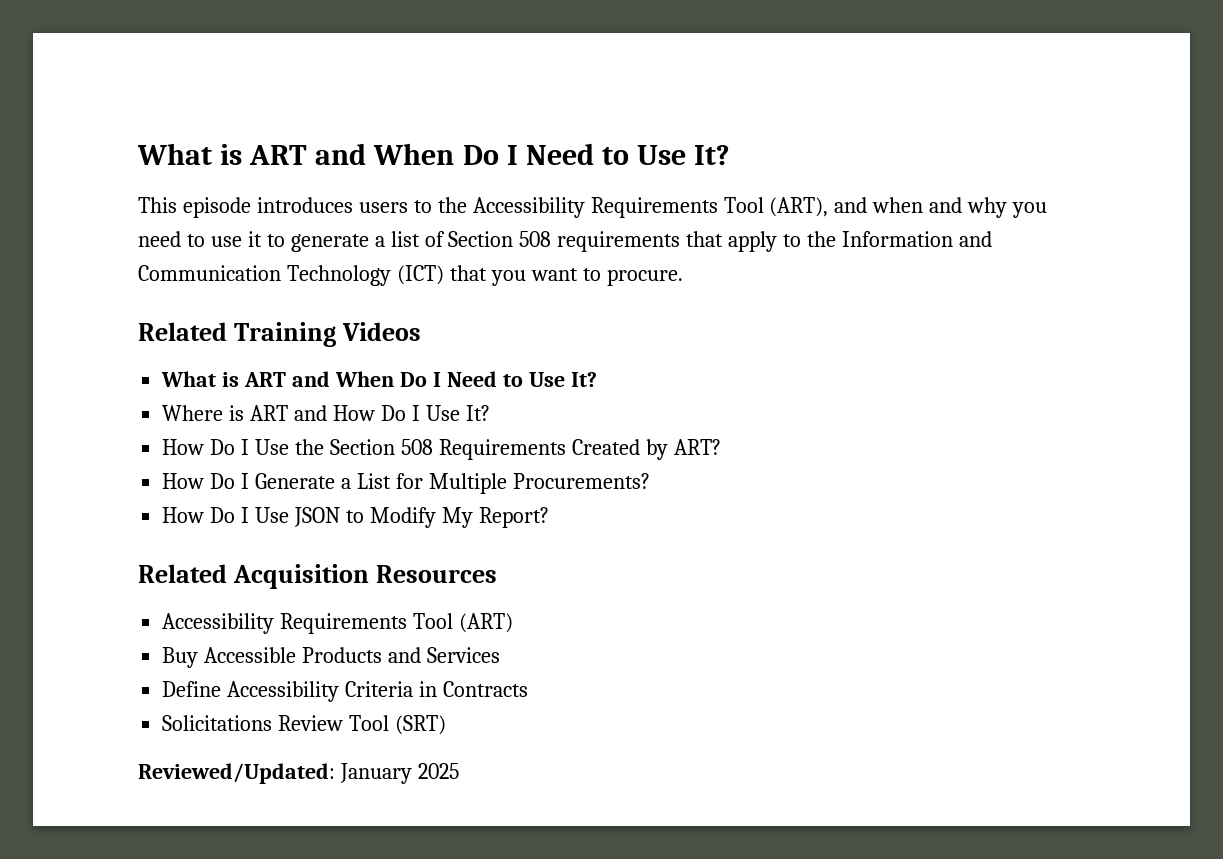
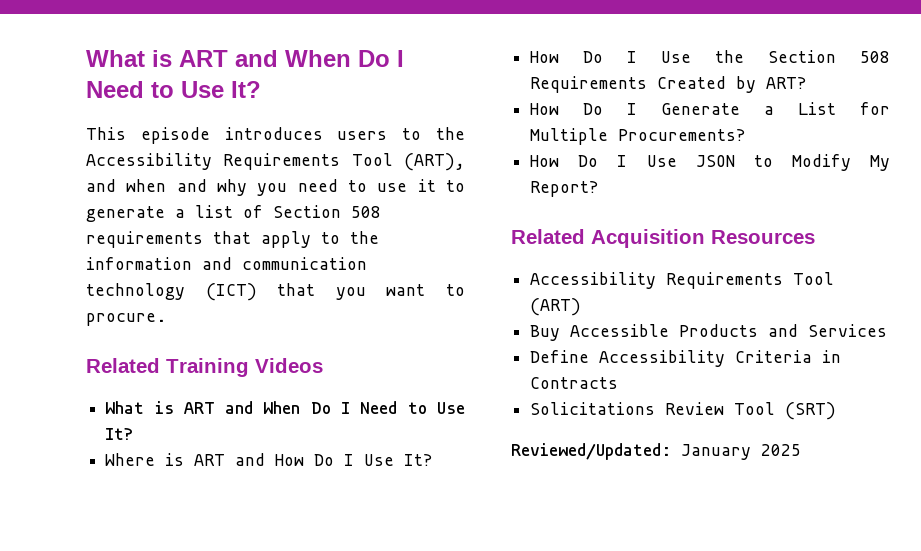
- This episode introduces users to the Accessibility Requirements Tool (ART), and when and why you need to use it to generate a list of Section 508 requirements that apply to the Information and Communication Technology (ICT) that you want to procure.
+ This episode introduces users to the Accessibility Requirements Tool (ART), and when and why you need to use it to generate a list of Section 508 requirements that apply to the information and communication technology (ICT) that you want to procure.

